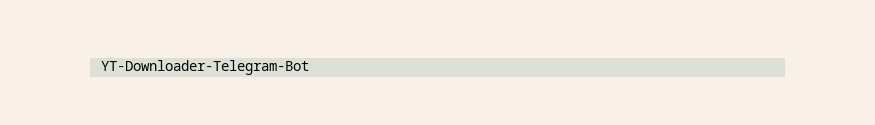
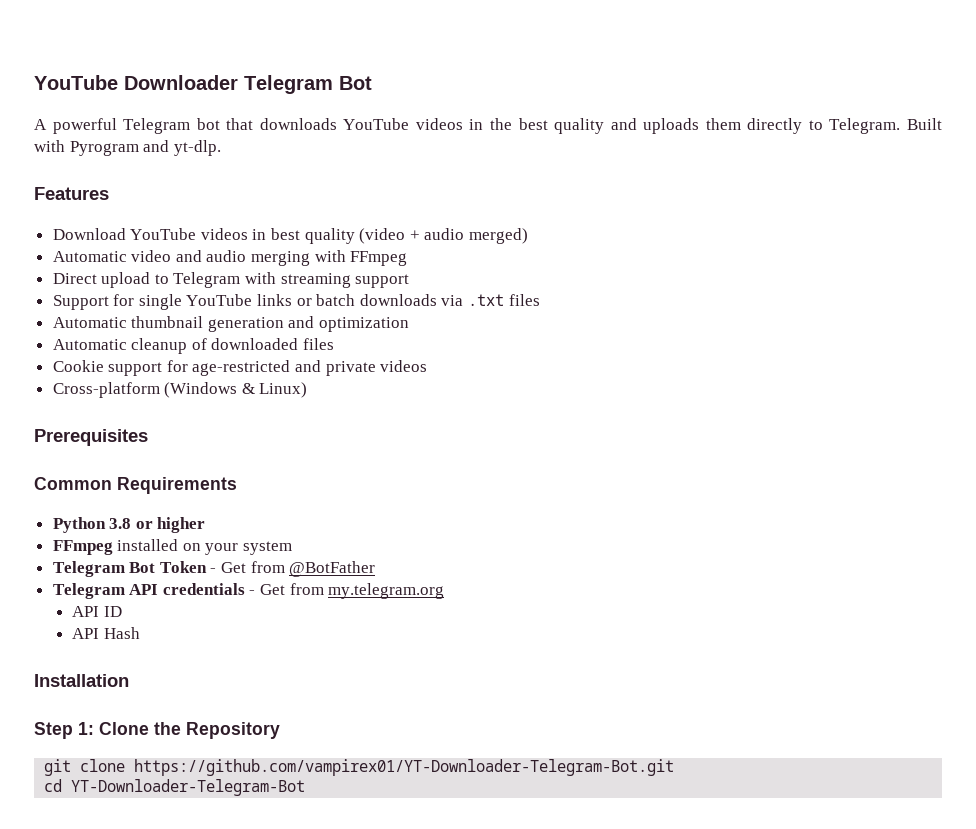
- YT-Downloader-Telegram-Bot
+ YouTube Downloader Telegram Bot
+ A powerful Telegram bot that downloads YouTube videos in the best quality and uploads them directly to Telegram. Built with Pyrogram and yt-dlp.
+ Features
+ Download YouTube videos in best quality (video + audio merged)
+ Automatic video and audio merging with FFmpeg
+ Direct upload to Telegram with streaming support
+ Support for single YouTube links or batch downloads via .txt files
+ Automatic thumbnail generation and optimization
+ Automatic cleanup of downloaded files
+ Cookie support for age-restricted and private videos
+ Cross-platform (Windows & Linux)
+ Prerequisites
+ Common Requirements
+ Python 3.8 or higher
+ FFmpeg installed on your system
+ Telegram Bot Token - Get from @BotFather
+ Telegram API credentials - Get from my.telegram.org
+ API ID
+ API Hash
+ Installation
+ Step 1: Clone the Repository
+ git clone https://github.com/vampirex01/YT-Downloader-Telegram-Bot.git
+ cd YT-Downloader-Telegram-Bot

